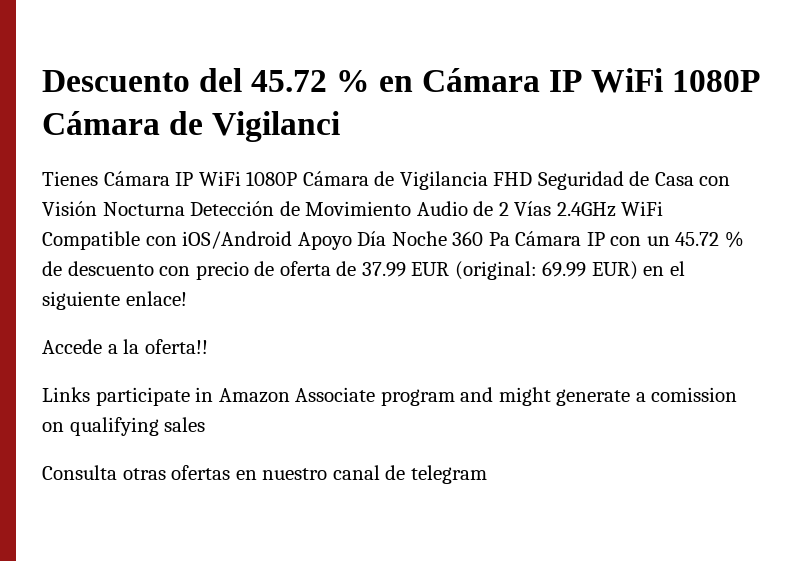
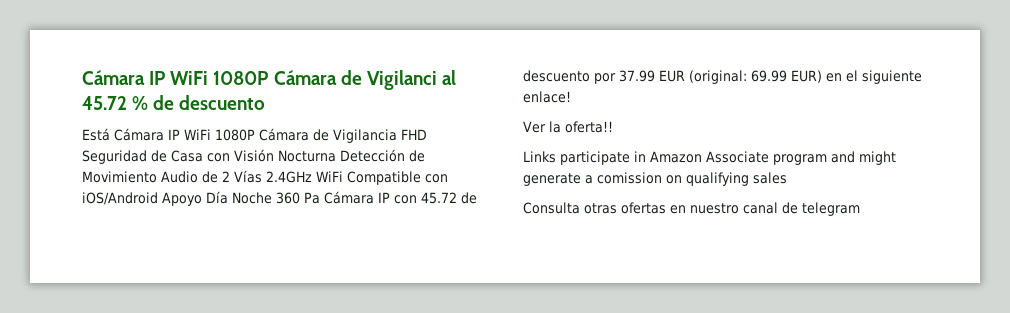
- Descuento del 45.72 % en Cámara IP WiFi 1080P Cámara de Vigilanci
- Tienes Cámara IP WiFi 1080P Cámara de Vigilancia FHD Seguridad de Casa con Visión Nocturna Detección de Movimiento Audio de 2 Vías 2.4GHz WiFi Compatible con iOS/Android Apoyo Día Noche 360 Pa Cámara IP con un 45.72 % de descuento con precio de oferta de 37.99 EUR (original: 69.99 EUR) en el siguiente enlace!
+ Cámara IP WiFi 1080P Cámara de Vigilanci al 45.72 % de descuento
+ Está Cámara IP WiFi 1080P Cámara de Vigilancia FHD Seguridad de Casa con Visión Nocturna Detección de Movimiento Audio de 2 Vías 2.4GHz WiFi Compatible con iOS/Android Apoyo Día Noche 360 Pa Cámara IP con 45.72 de descuento por 37.99 EUR (original: 69.99 EUR) en el siguiente enlace!
- Accede a la oferta!!
+ Ver la oferta!!

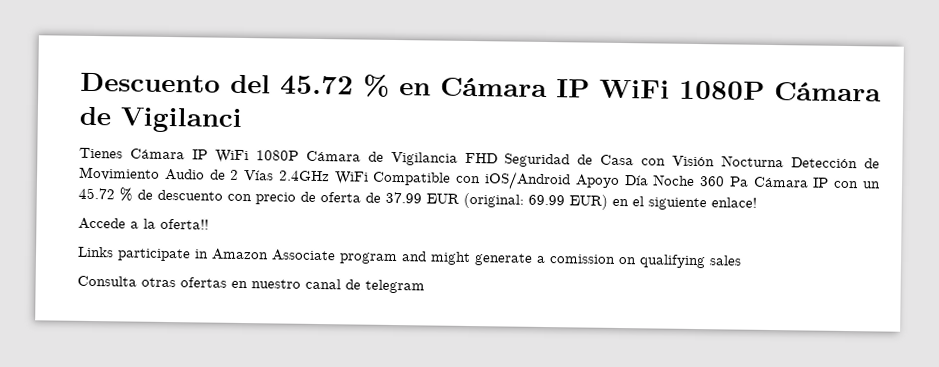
- Cámara IP WiFi 1080P Cámara de Vigilanci al 45.72 % de descuento
- Está Cámara IP WiFi 1080P Cámara de Vigilancia FHD Seguridad de Casa con Visión Nocturna Detección de Movimiento Audio de 2 Vías 2.4GHz WiFi Compatible con iOS/Android Apoyo Día Noche 360 Pa Cámara IP con 45.72 de descuento por 37.99 EUR (original: 69.99 EUR) en el siguiente enlace!
+ Descuento del 45.72 % en Cámara IP WiFi 1080P Cámara de Vigilanci
+ Tienes Cámara IP WiFi 1080P Cámara de Vigilancia FHD Seguridad de Casa con Visión Nocturna Detección de Movimiento Audio de 2 Vías 2.4GHz WiFi Compatible con iOS/Android Apoyo Día Noche 360 Pa Cámara IP con un 45.72 % de descuento con precio de oferta de 37.99 EUR (original: 69.99 EUR) en el siguiente enlace!
- Ver la oferta!!
+ Accede a la oferta!!

